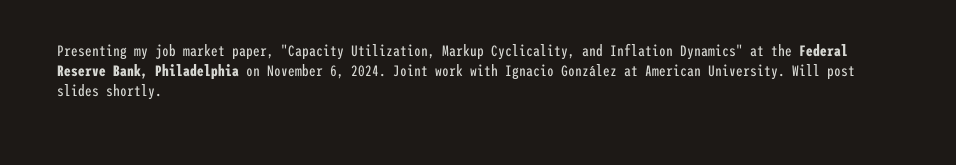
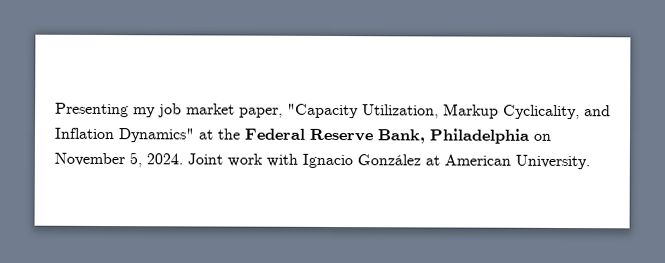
- Presenting my job market paper, "Capacity Utilization, Markup Cyclicality, and Inflation Dynamics" at the Federal Reserve Bank, Philadelphia on November 6, 2024.
+ Presenting my job market paper, "Capacity Utilization, Markup Cyclicality, and Inflation Dynamics" at the Federal Reserve Bank, Philadelphia on November 5, 2024.
- Will post slides shortly.

